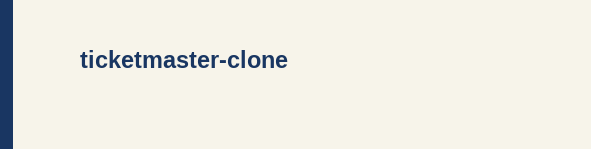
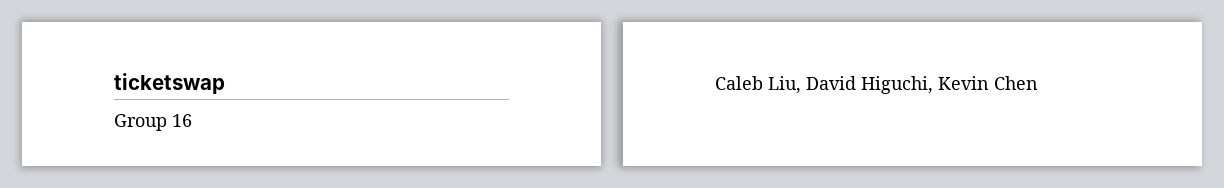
- ticketmaster-clone
+ ticketswap
+ Group 16
+ Caleb Liu, David Higuchi, Kevin Chen

